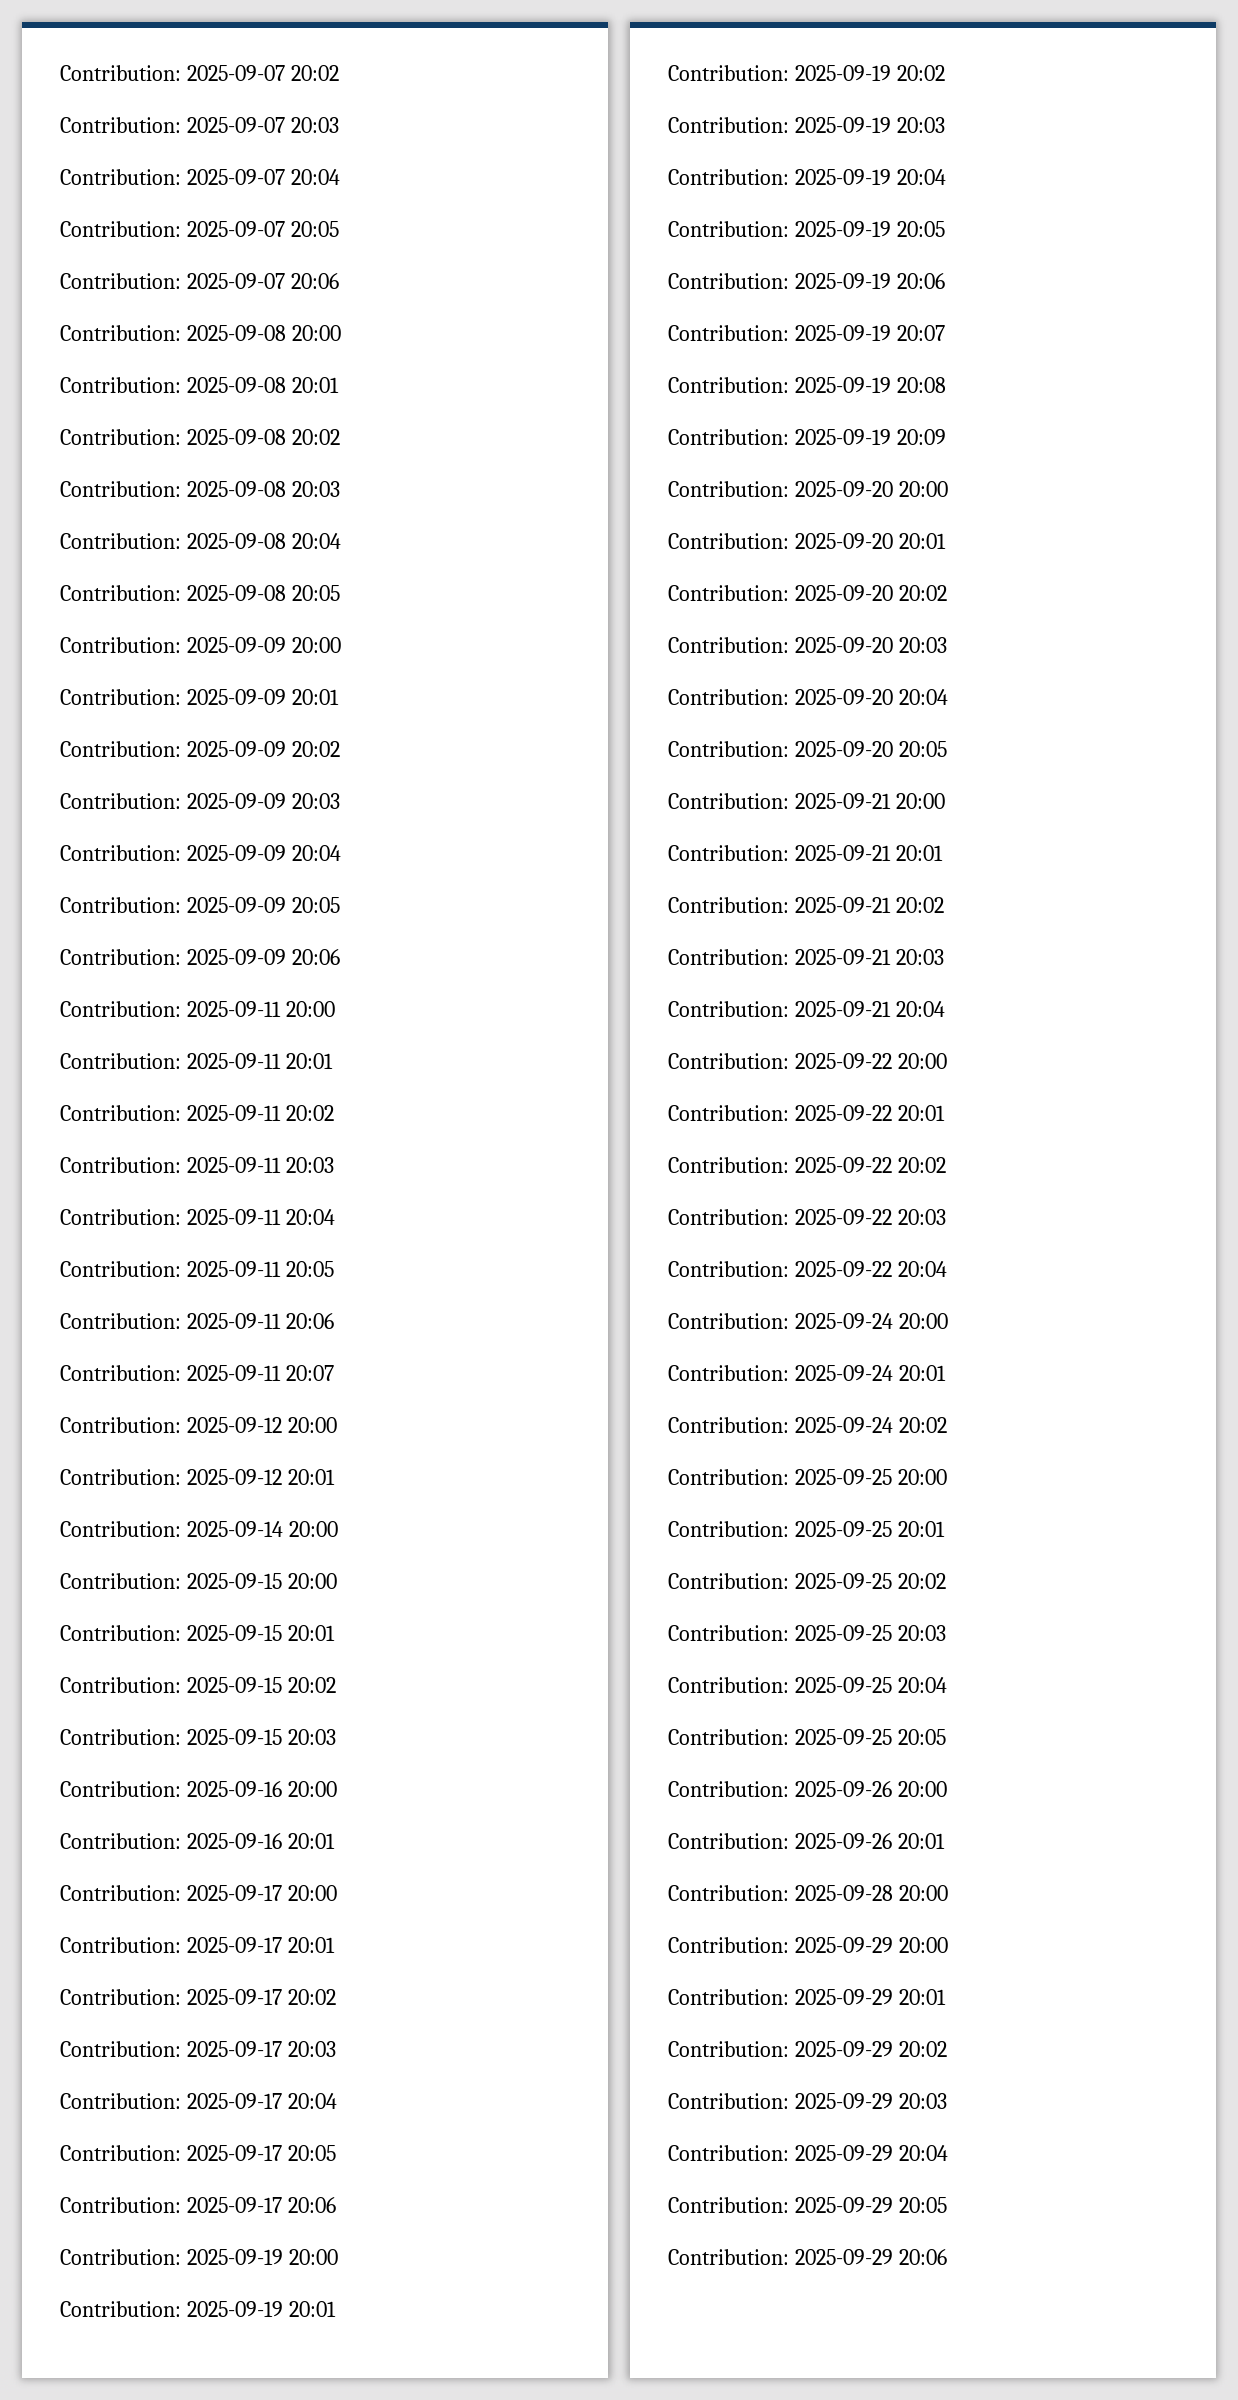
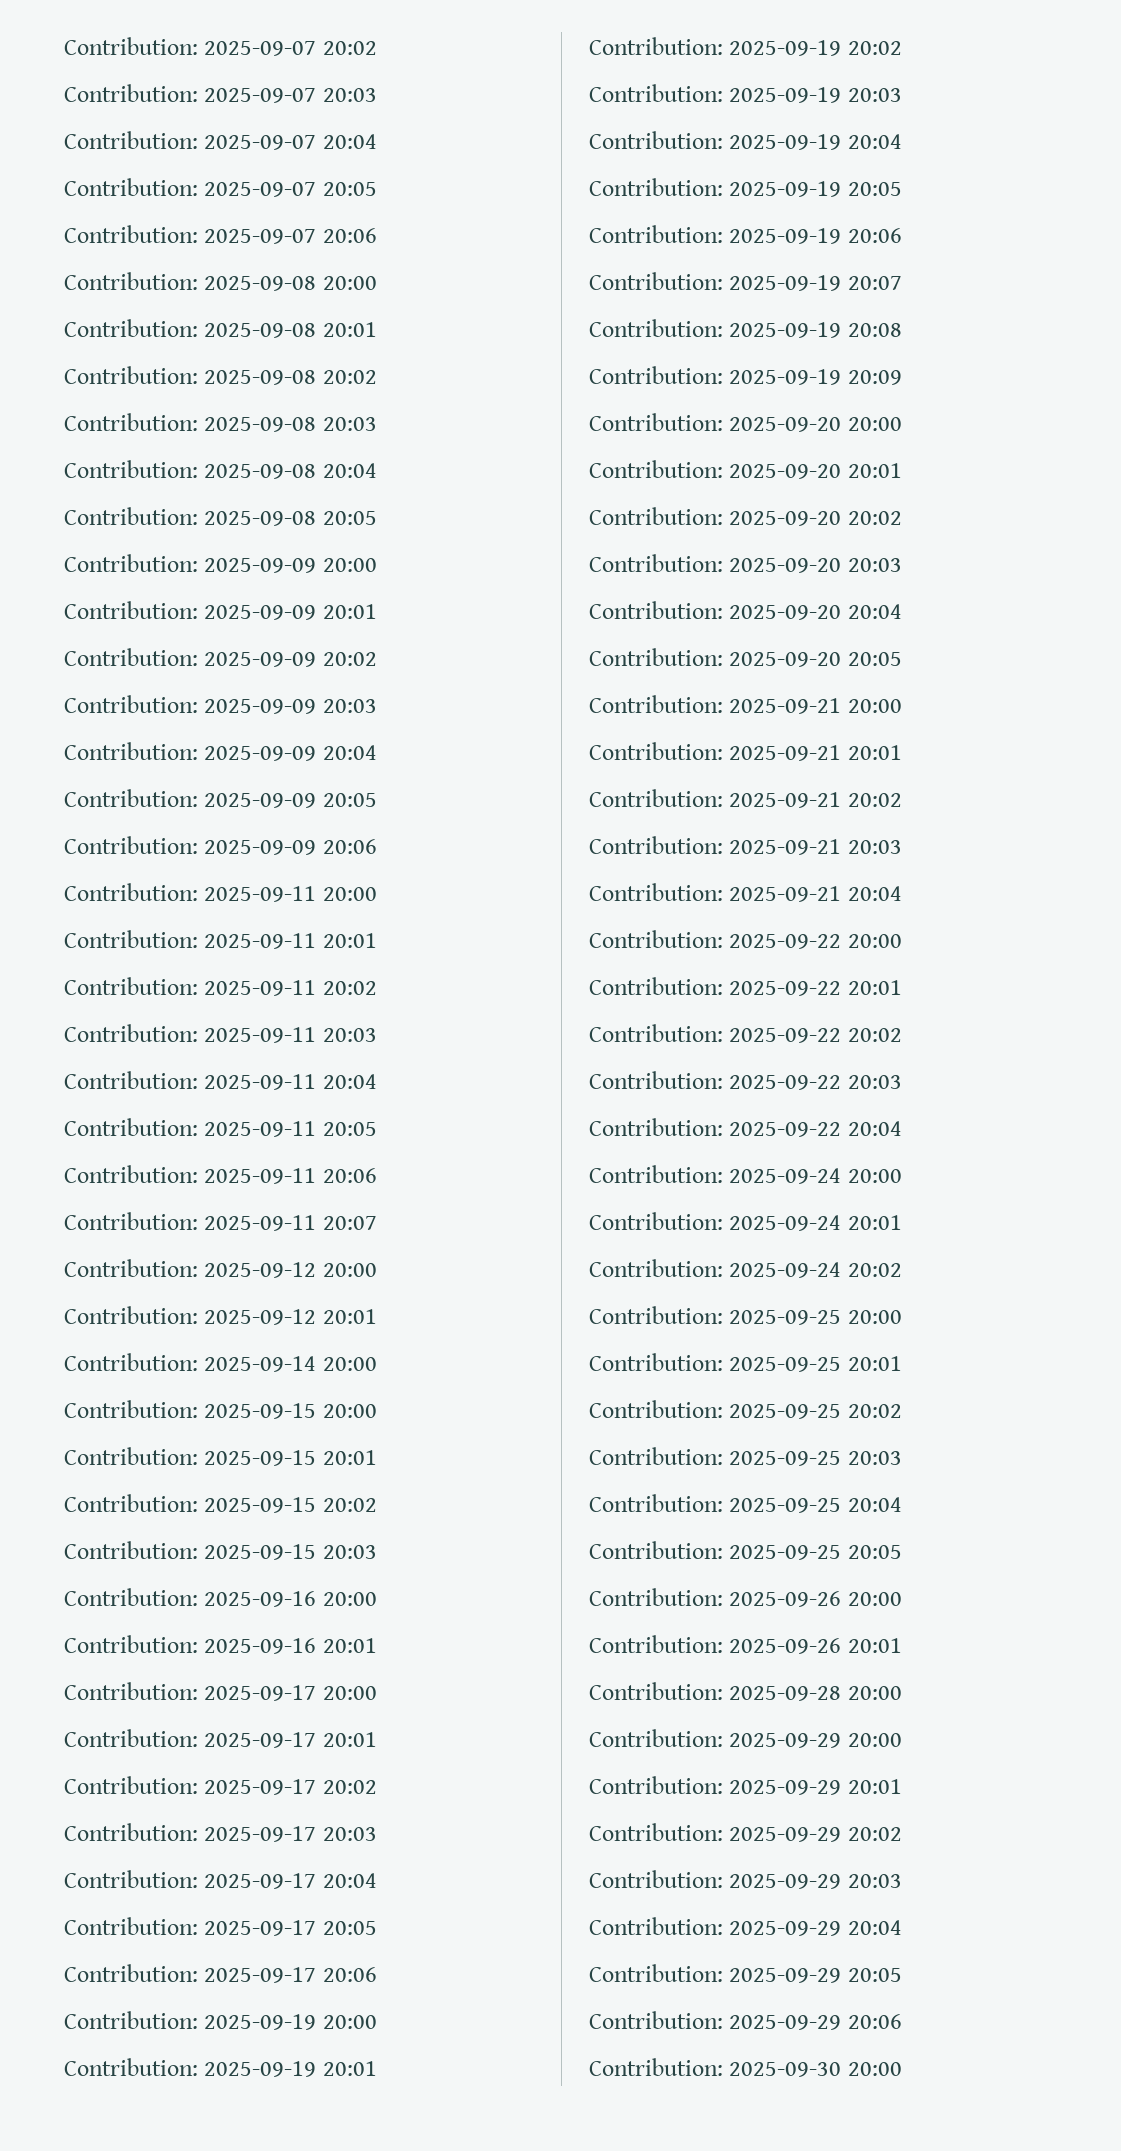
+ Contribution: 2025-09-30 20:00

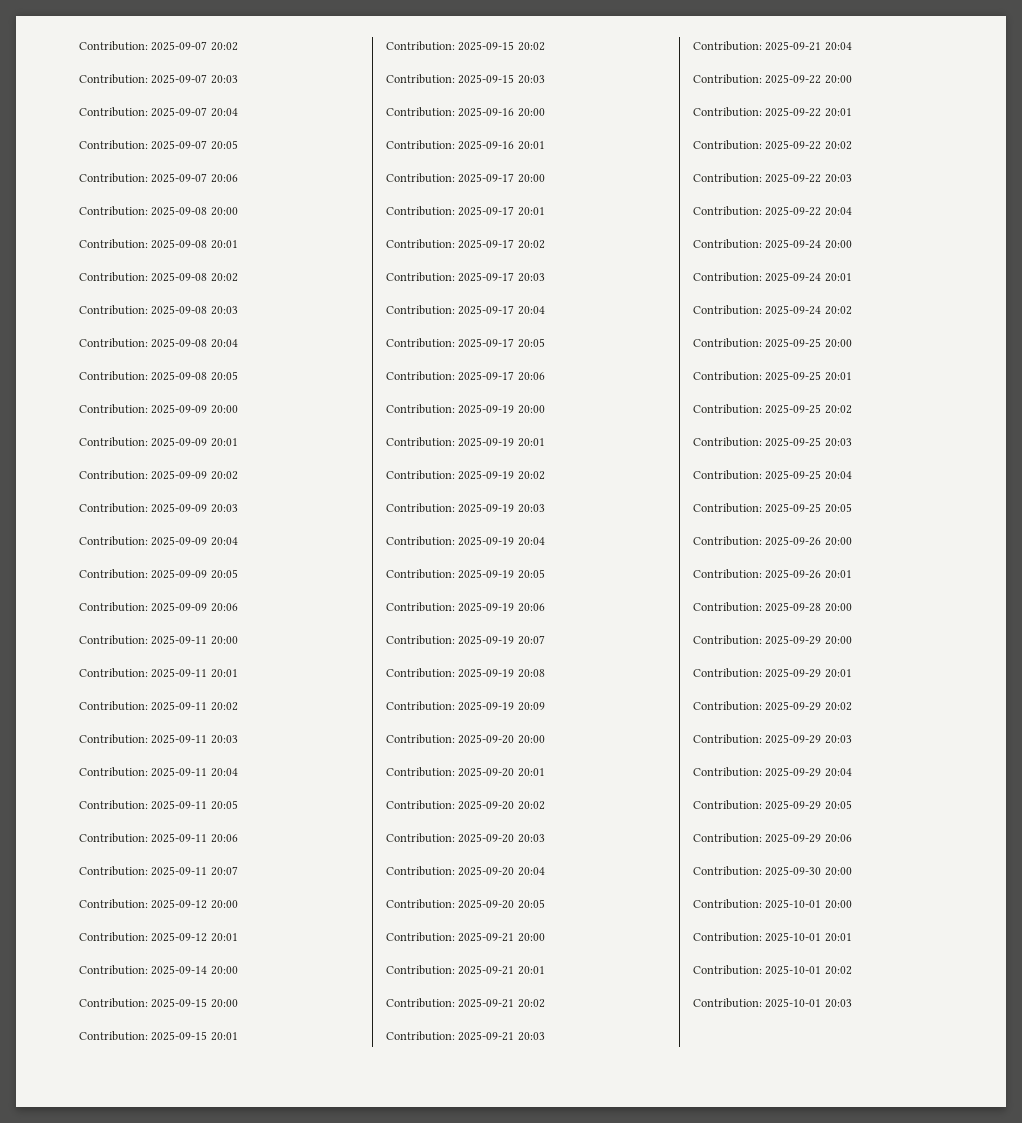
+ Contribution: 2025-10-01 20:00
+ Contribution: 2025-10-01 20:01
+ Contribution: 2025-10-01 20:02
+ Contribution: 2025-10-01 20:03

